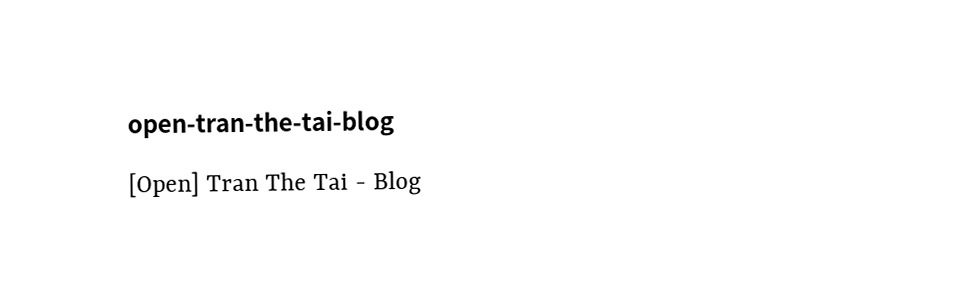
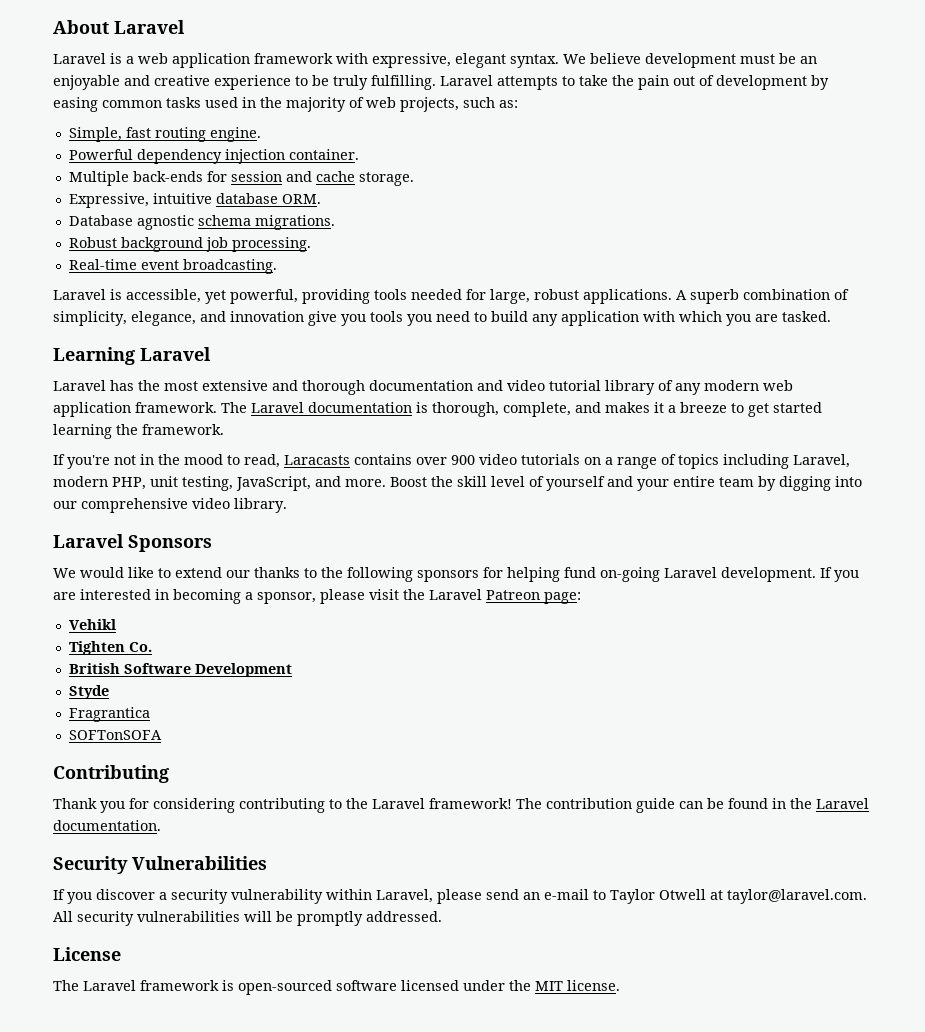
- open-tran-the-tai-blog
- [Open] Tran The Tai - Blog
+ About Laravel
+ Laravel is a web application framework with expressive, elegant syntax. We believe development must be an enjoyable and creative experience to be truly fulfilling. Laravel attempts to take the pain out of development by easing common tasks used in the majority of web projects, such as:
+ Simple, fast routing engine.
+ Powerful dependency injection container.
+ Multiple back-ends for session and cache storage.
+ Expressive, intuitive database ORM.
+ Database agnostic schema migrations.
+ Robust background job processing.
+ Real-time event broadcasting.
+ Laravel is accessible, yet powerful, providing tools needed for large, robust applications. A superb combination of simplicity, elegance, and innovation give you tools you need to build any application with which you are tasked.
+ Learning Laravel
+ Laravel has the most extensive and thorough documentation and video tutorial library of any modern web application framework. The Laravel documentation is thorough, complete, and makes it a breeze to get started learning the framework.
+ If you're not in the mood to read, Laracasts contains over 900 video tutorials on a range of topics including Laravel, modern PHP, unit testing, JavaScript, and more. Boost the skill level of yourself and your entire team by digging into our comprehensive video library.
+ Laravel Sponsors
+ We would like to extend our thanks to the following sponsors for helping fund on-going Laravel development. If you are interested in becoming a sponsor, please visit the Laravel Patreon page:
+ Vehikl
+ Tighten Co.
+ British Software Development
+ Styde
+ Fragrantica
+ SOFTonSOFA
+ Contributing
+ Thank you for considering contributing to the Laravel framework! The contribution guide can be found in the Laravel documentation.
+ Security Vulnerabilities
+ If you discover a security vulnerability within Laravel, please send an e-mail to Taylor Otwell at taylor@laravel.com. All security vulnerabilities will be promptly addressed.
+ License
+ The Laravel framework is open-sourced software licensed under the MIT license.

